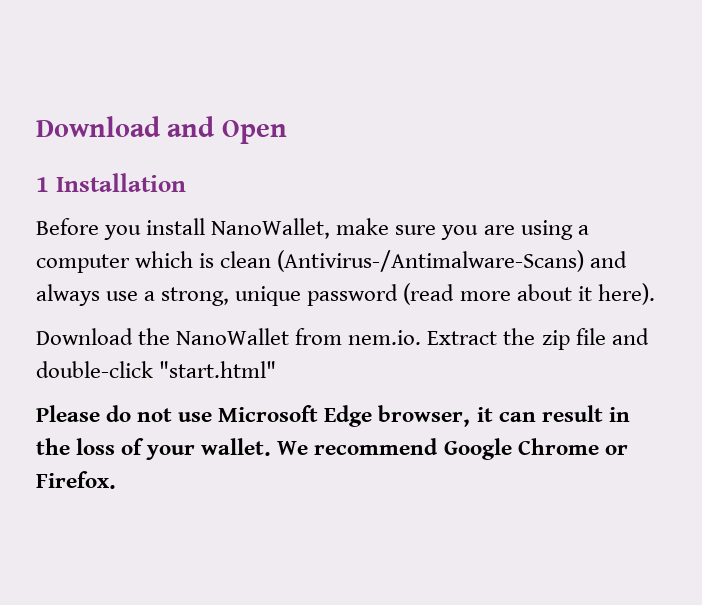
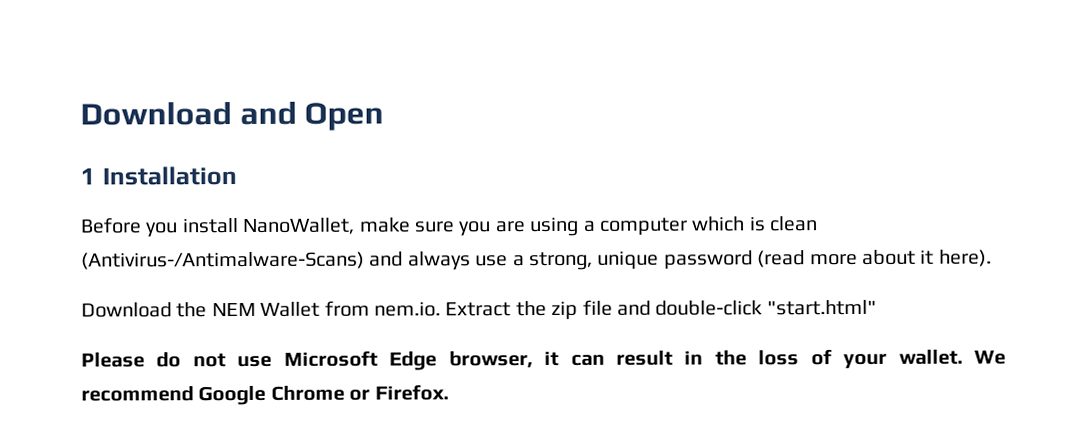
- Download the NanoWallet from nem.io. Extract the zip file and double-click "start.html"
+ Download the NEM Wallet from nem.io. Extract the zip file and double-click "start.html"

